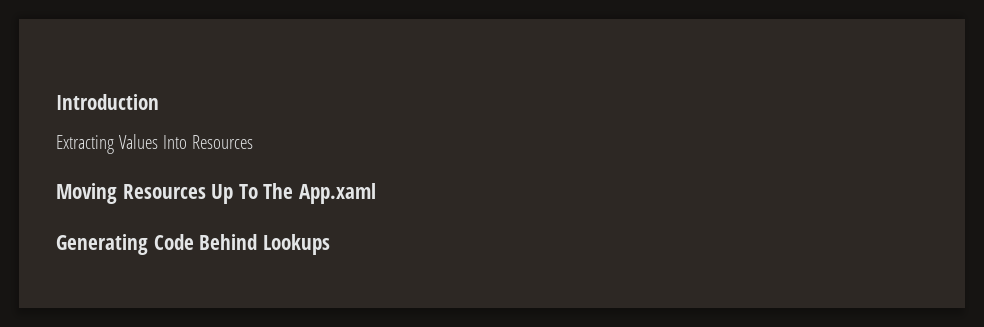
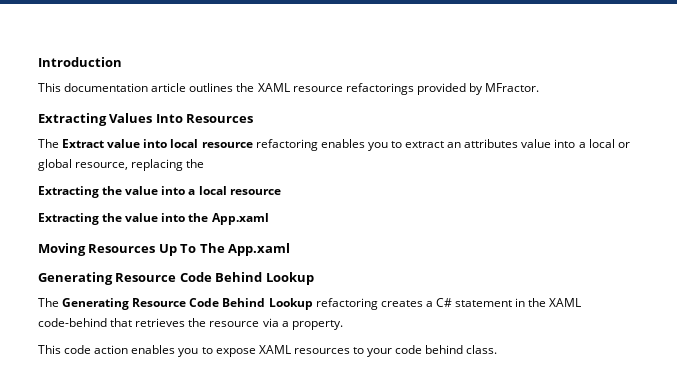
+ This documentation article outlines the XAML resource refactorings provided by MFractor.
  Extracting Values Into Resources
+ The Extract value into local resource refactoring enables you to extract an attributes value into a local or global resource, replacing the
+ Extracting the value into a local resource
+ Extracting the value into the App.xaml
  Moving Resources Up To The App.xaml
- Generating Code Behind Lookups
+ Generating Resource Code Behind Lookup
+ The Generating Resource Code Behind Lookup refactoring creates a C# statement in the XAML code-behind that retrieves the resource via a property.
+ This code action enables you to expose XAML resources to your code behind class.

